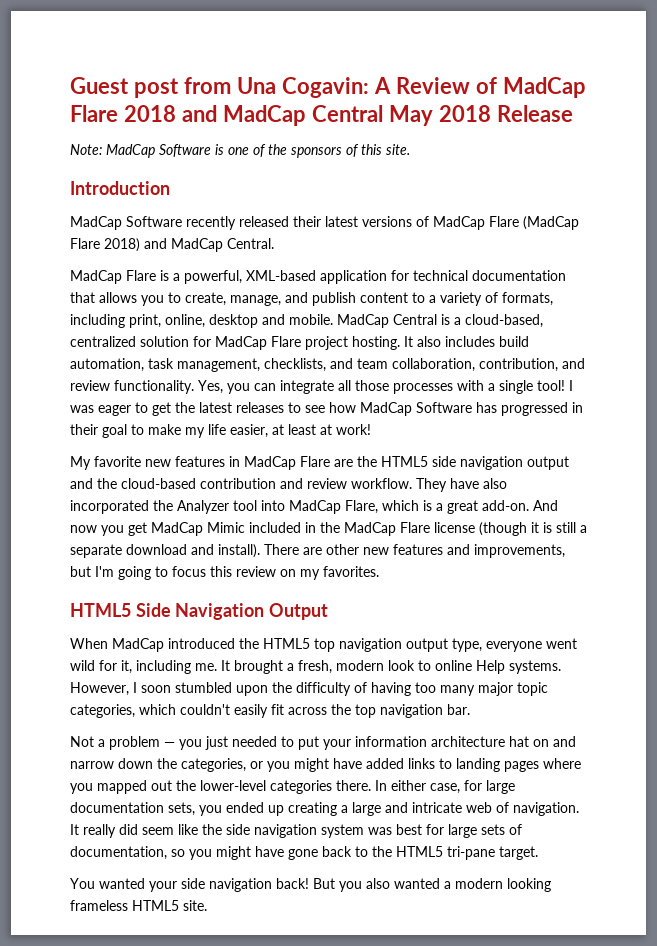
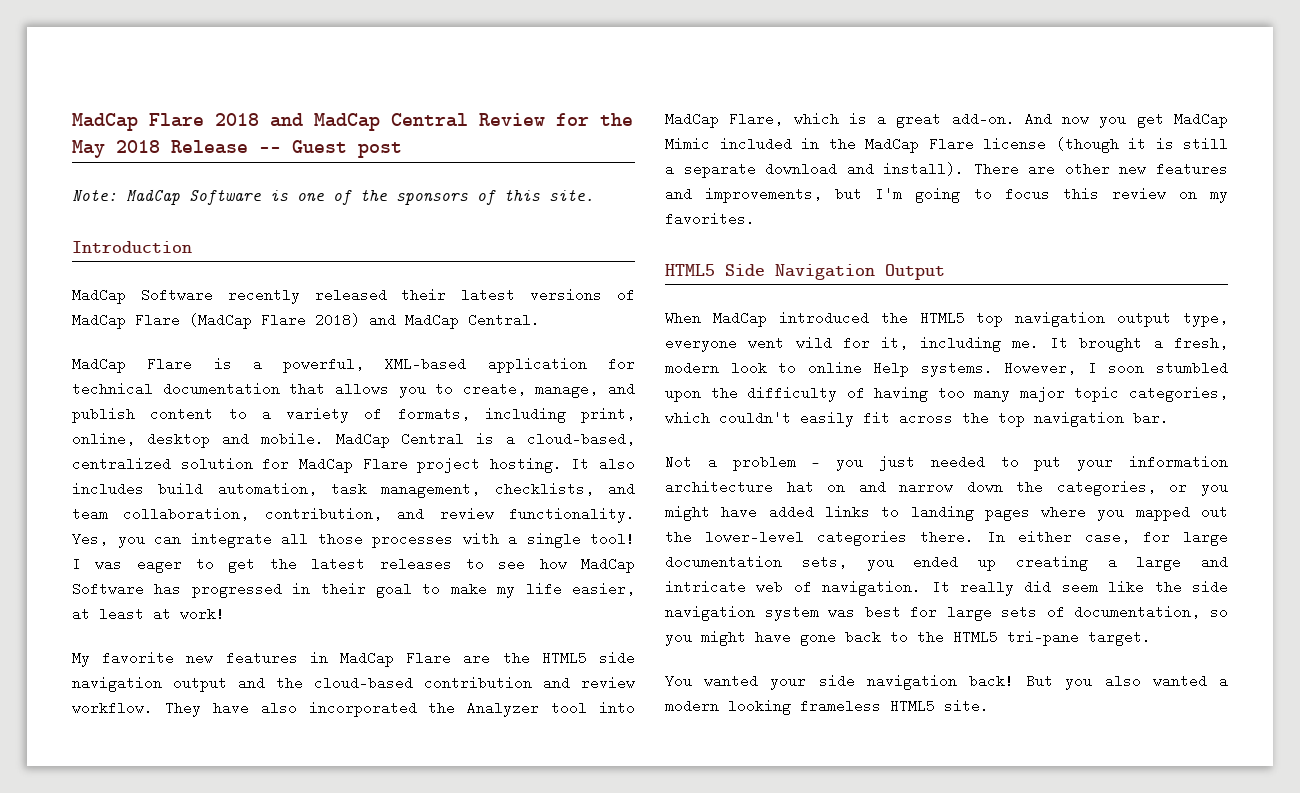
- Guest post from Una Cogavin: A Review of MadCap Flare 2018 and MadCap Central May 2018 Release
+ MadCap Flare 2018 and MadCap Central Review for the May 2018 Release -- Guest post

